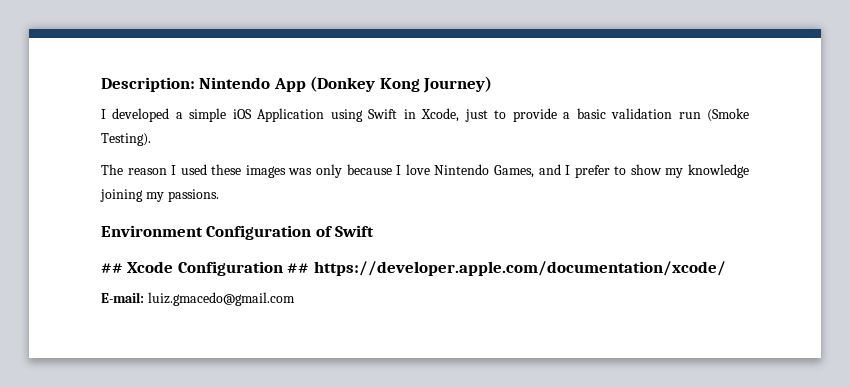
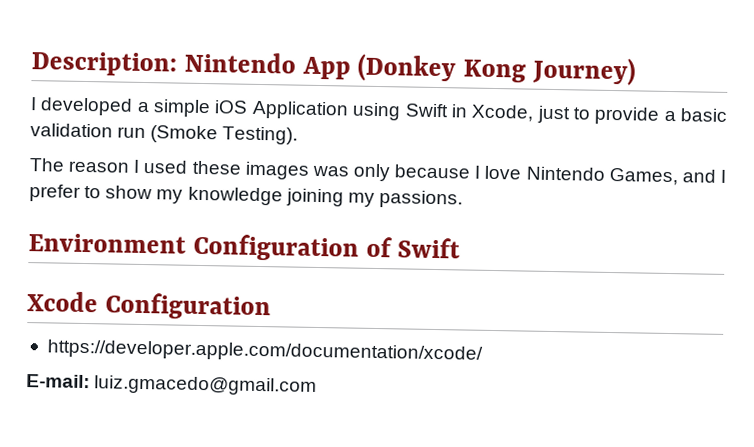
- ## Xcode Configuration ## https://developer.apple.com/documentation/xcode/
+ Xcode Configuration
+ https://developer.apple.com/documentation/xcode/

